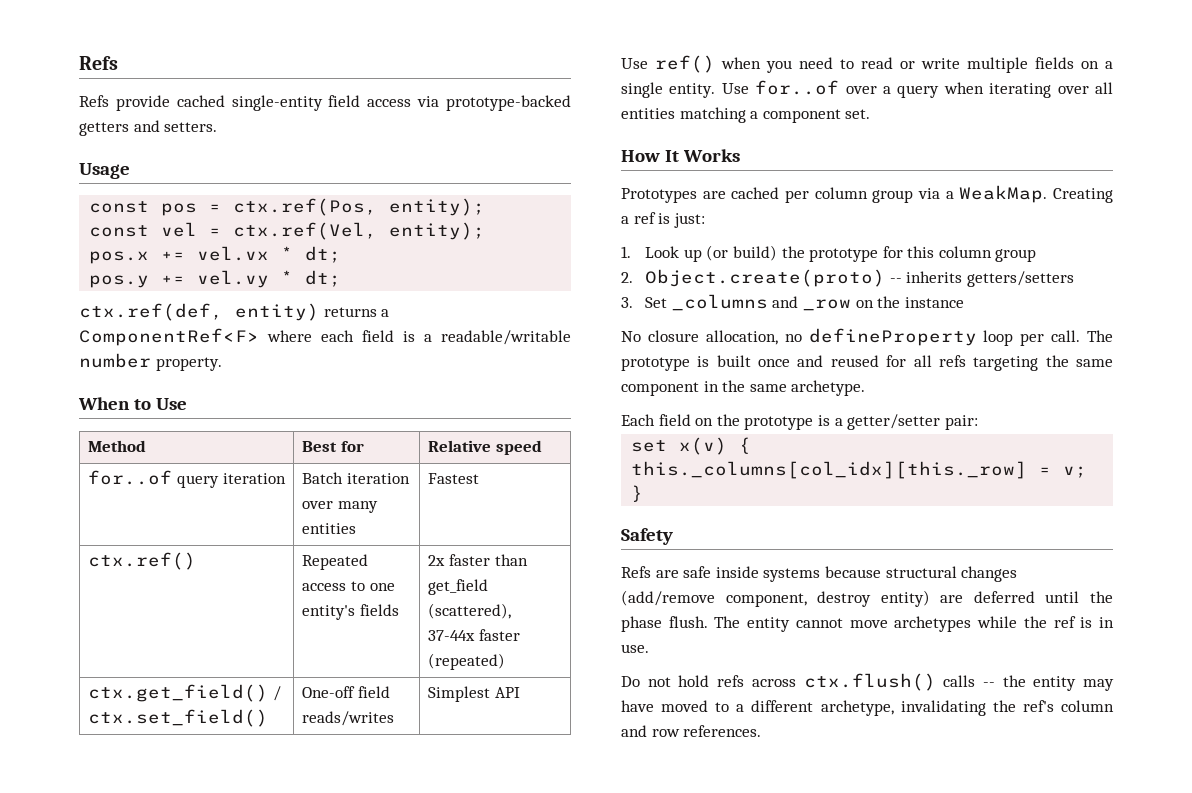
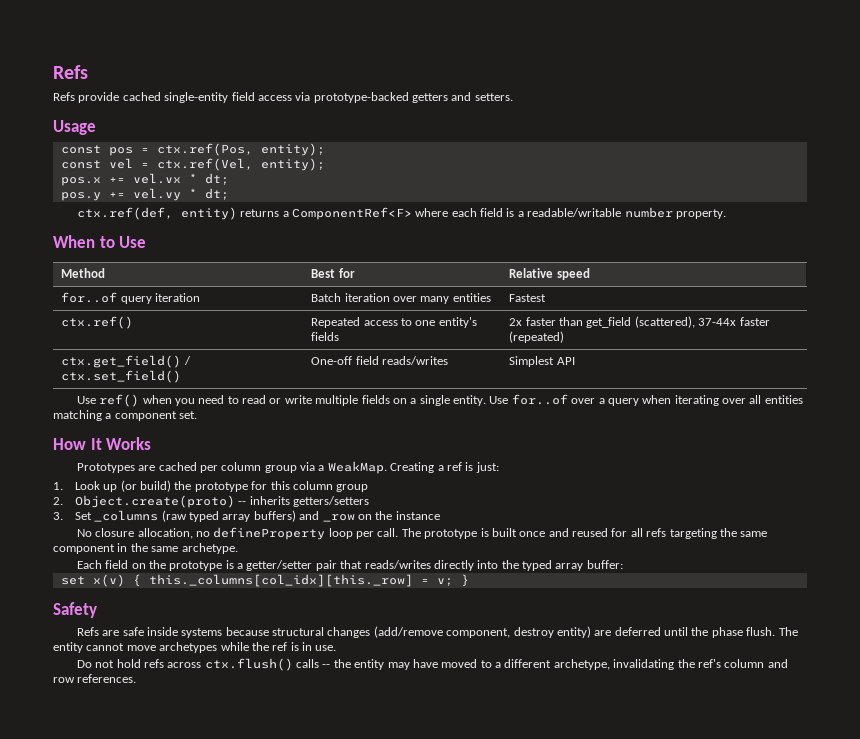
- 3. Set _columns and _row on the instance
+ 3. Set _columns (raw typed array buffers) and _row on the instance
- Each field on the prototype is a getter/setter pair:
+ Each field on the prototype is a getter/setter pair that reads/writes directly into the typed array buffer:

